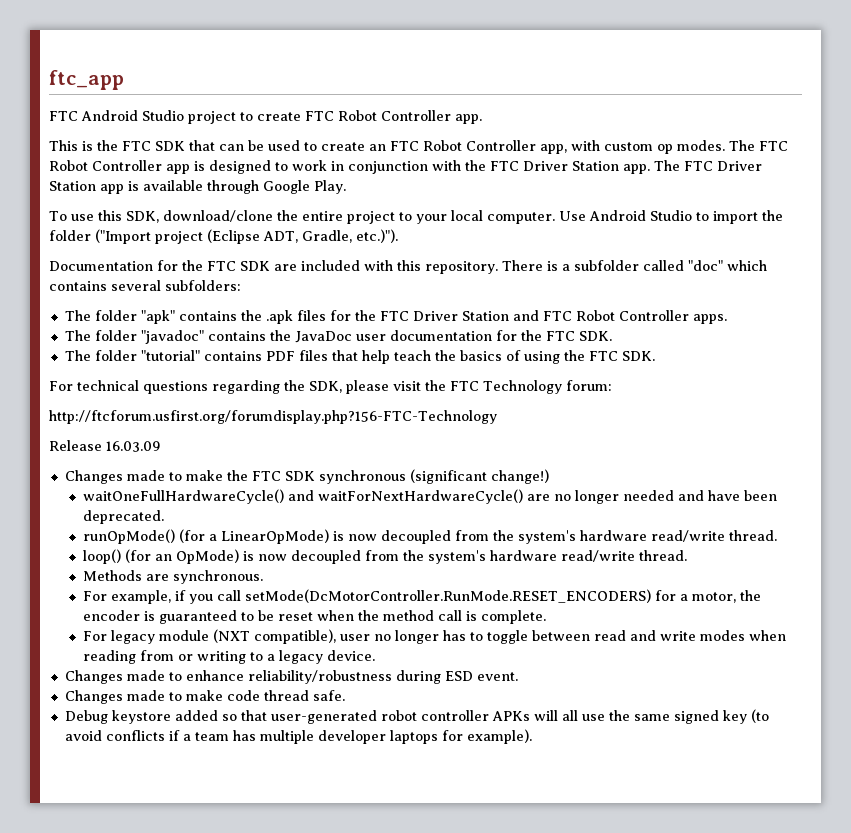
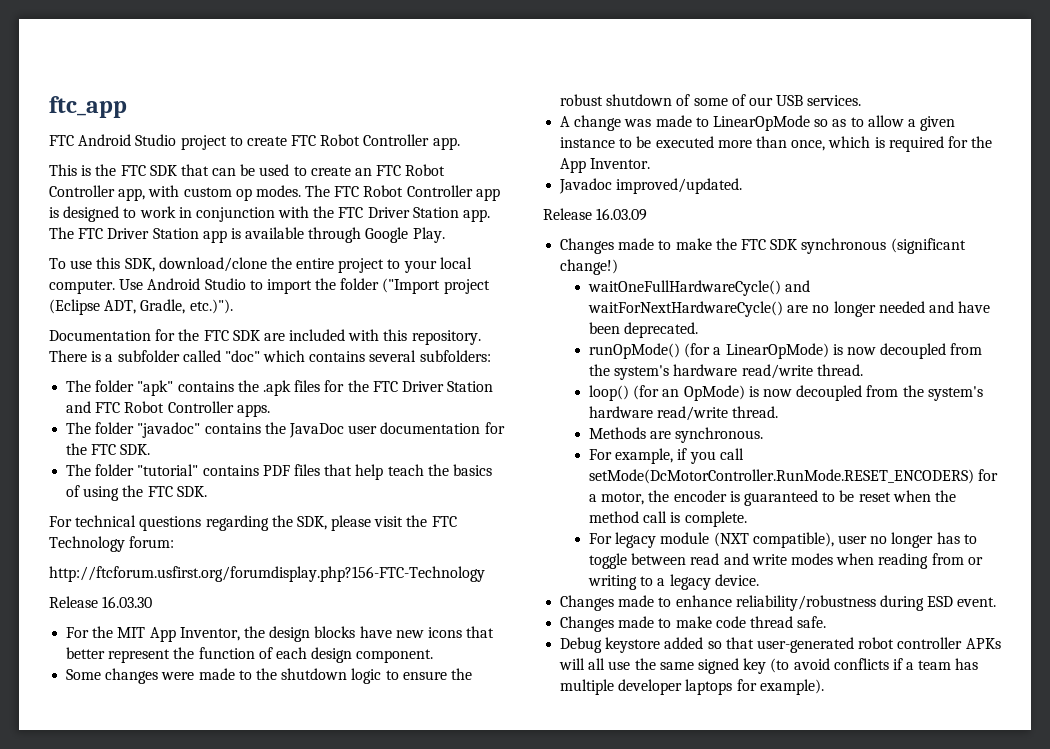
+ Release 16.03.30
+ For the MIT App Inventor, the design blocks have new icons that better represent the function of each design component.
+ Some changes were made to the shutdown logic to ensure the robust shutdown of some of our USB services.
+ A change was made to LinearOpMode so as to allow a given instance to be executed more than once, which is required for the App Inventor.
+ Javadoc improved/updated.

